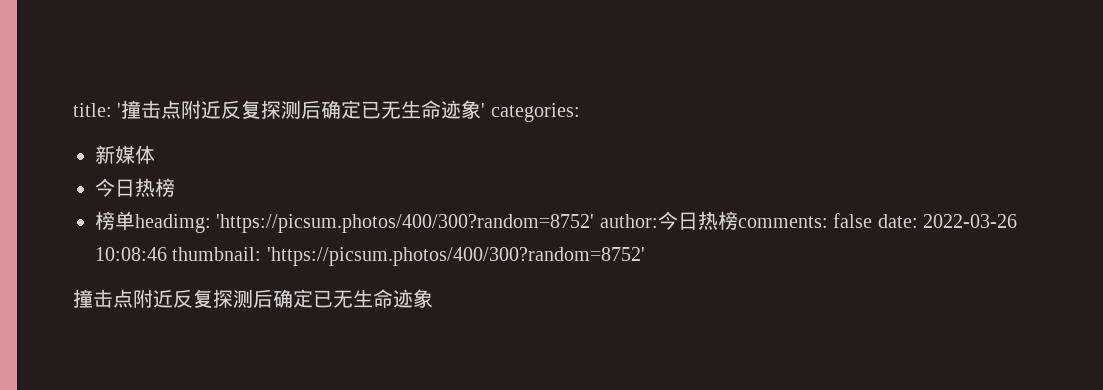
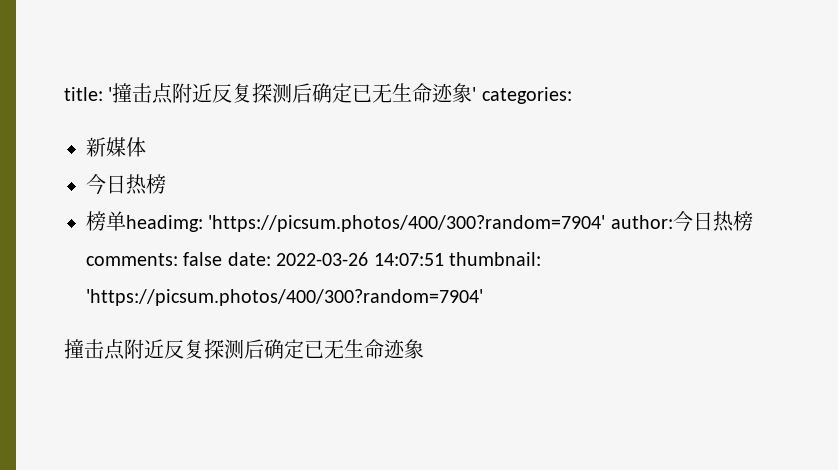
- 榜单headimg: 'https://picsum.photos/400/300?random=8752' author:今日热榜comments: false date: 2022-03-26 10:08:46 thumbnail: 'https://picsum.photos/400/300?random=8752'
+ 榜单headimg: 'https://picsum.photos/400/300?random=7904' author:今日热榜comments: false date: 2022-03-26 14:07:51 thumbnail: 'https://picsum.photos/400/300?random=7904'

